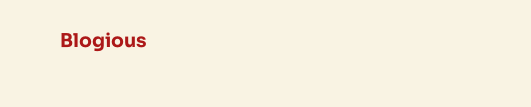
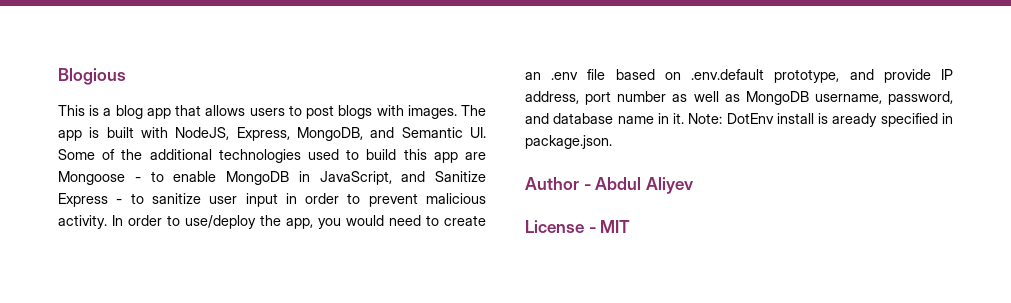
+ This is a blog app that allows users to post blogs with images. The app is built with NodeJS, Express, MongoDB, and Semantic UI. Some of the additional technologies used to build this app are Mongoose - to enable MongoDB in JavaScript, and Sanitize Express - to sanitize user input in order to prevent malicious activity. In order to use/deploy the app, you would need to create an .env file based on .env.default prototype, and provide IP address, port number as well as MongoDB username, password, and database name in it. Note: DotEnv install is aready specified in package.json.
+ Author - Abdul Aliyev
+ License - MIT

